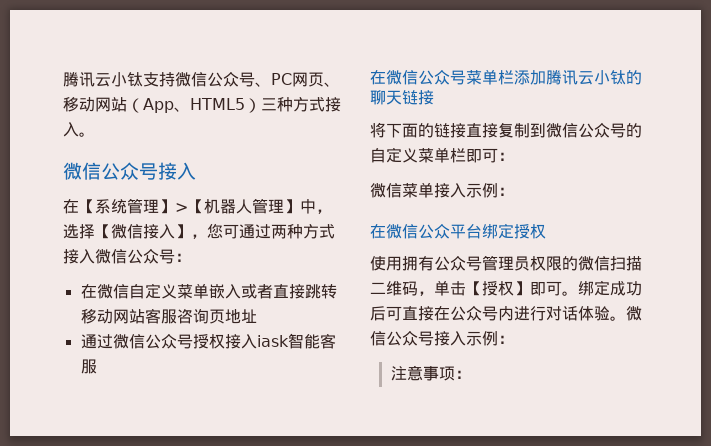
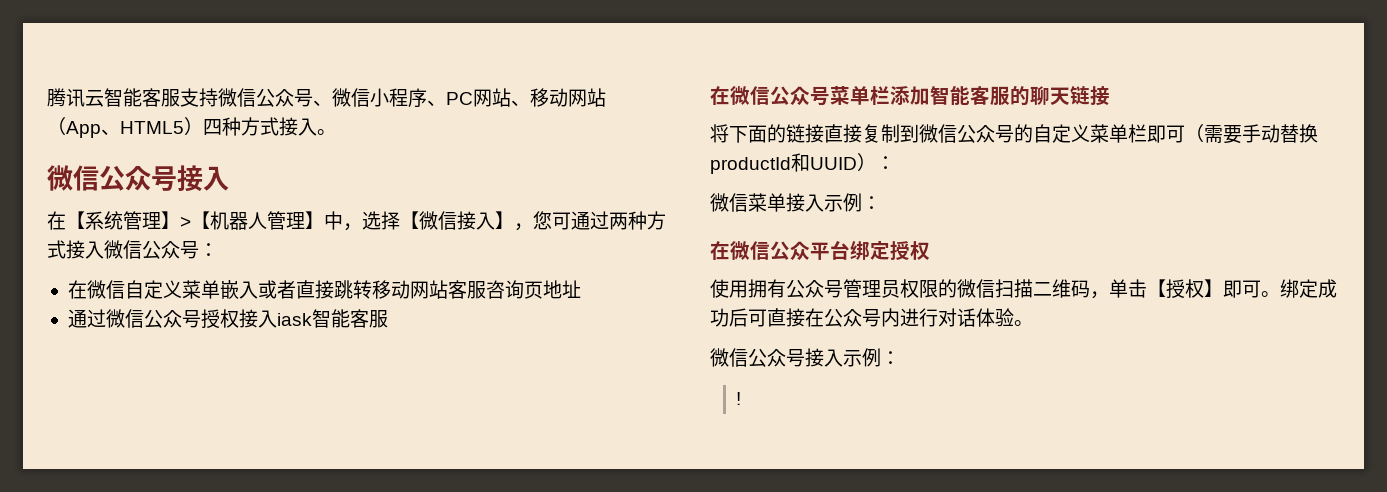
- 腾讯云小钛支持微信公众号、PC网页、移动网站（App、HTML5）三种方式接入。
+ 腾讯云智能客服支持微信公众号、微信小程序、PC网站、移动网站（App、HTML5）四种方式接入。
- 在微信公众号菜单栏添加腾讯云小钛的聊天链接
+ 在微信公众号菜单栏添加智能客服的聊天链接
- 将下面的链接直接复制到微信公众号的自定义菜单栏即可：
+ 将下面的链接直接复制到微信公众号的自定义菜单栏即可（需要手动替换productId和UUID）：
- 绑定成功后可直接在公众号内进行对话体验。微信公众号接入示例：
+ 绑定成功后可直接在公众号内进行对话体验。
+ 微信公众号接入示例：
- 注意事项：
+ !

